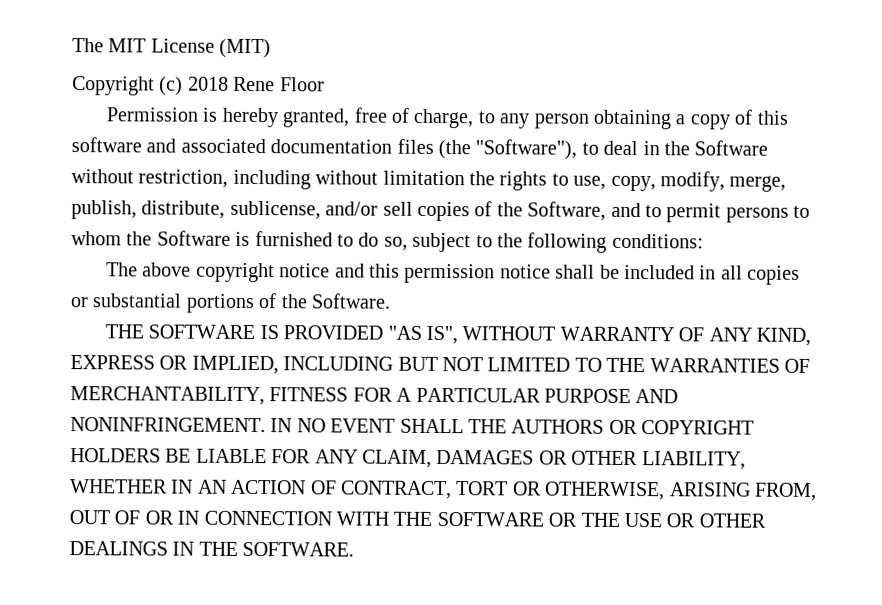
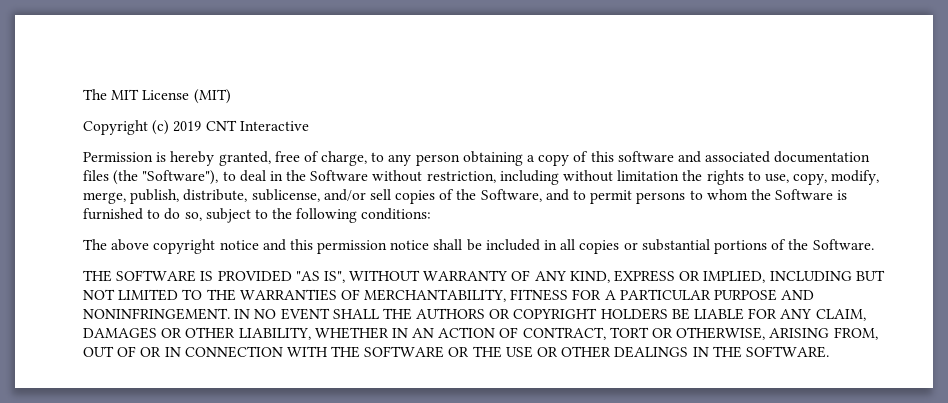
- Copyright (c) 2018 Rene Floor
+ Copyright (c) 2019 CNT Interactive

